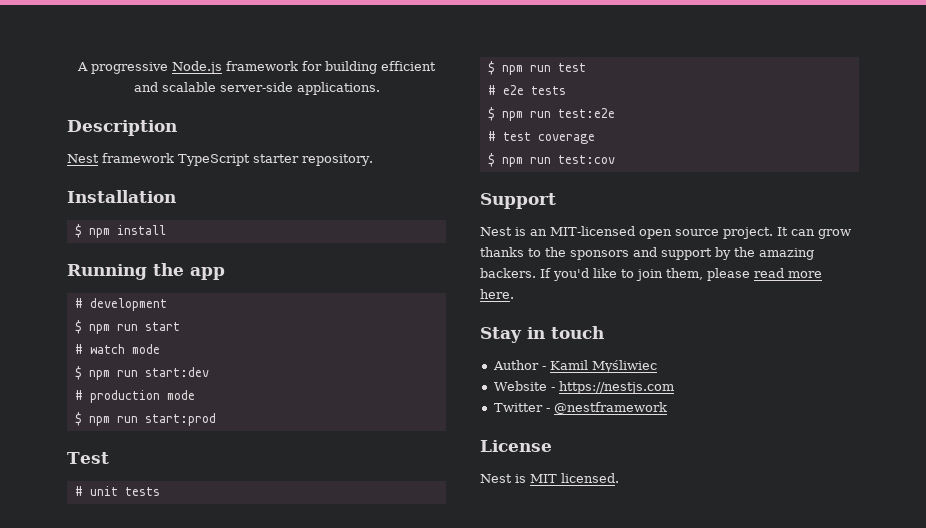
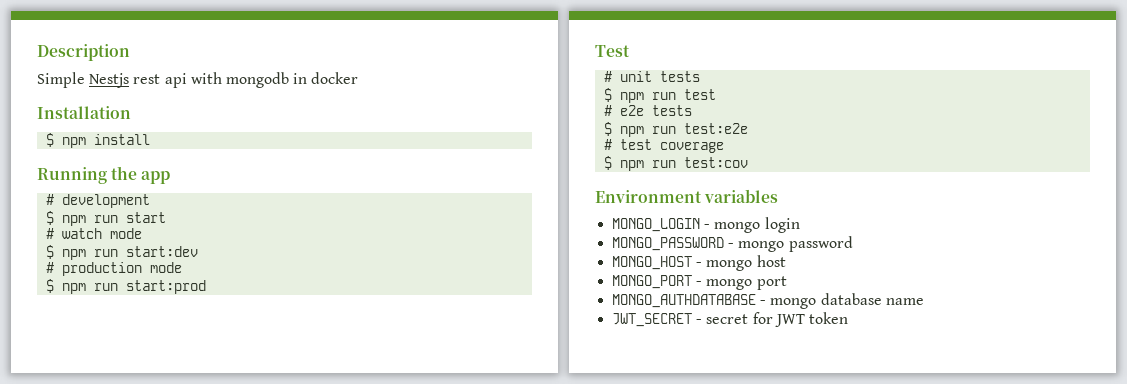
- A progressive Node.js framework for building efficient and scalable server-side applications.
  Description
- Nest framework TypeScript starter repository.
+ Simple Nestjs rest api with mongodb in docker
- Support
- Nest is an MIT-licensed open source project. It can grow thanks to the sponsors and support by the amazing backers. If you'd like to join them, please read more here.
- Stay in touch
- Author - Kamil Myśliwiec
- Website - https://nestjs.com
- Twitter - @nestframework
- License
- Nest is MIT licensed.
+ Environment variables
+ MONGO_LOGIN - mongo login
+ MONGO_PASSWORD - mongo password
+ MONGO_HOST - mongo host
+ MONGO_PORT - mongo port
+ MONGO_AUTHDATABASE - mongo database name
+ JWT_SECRET - secret for JWT token

